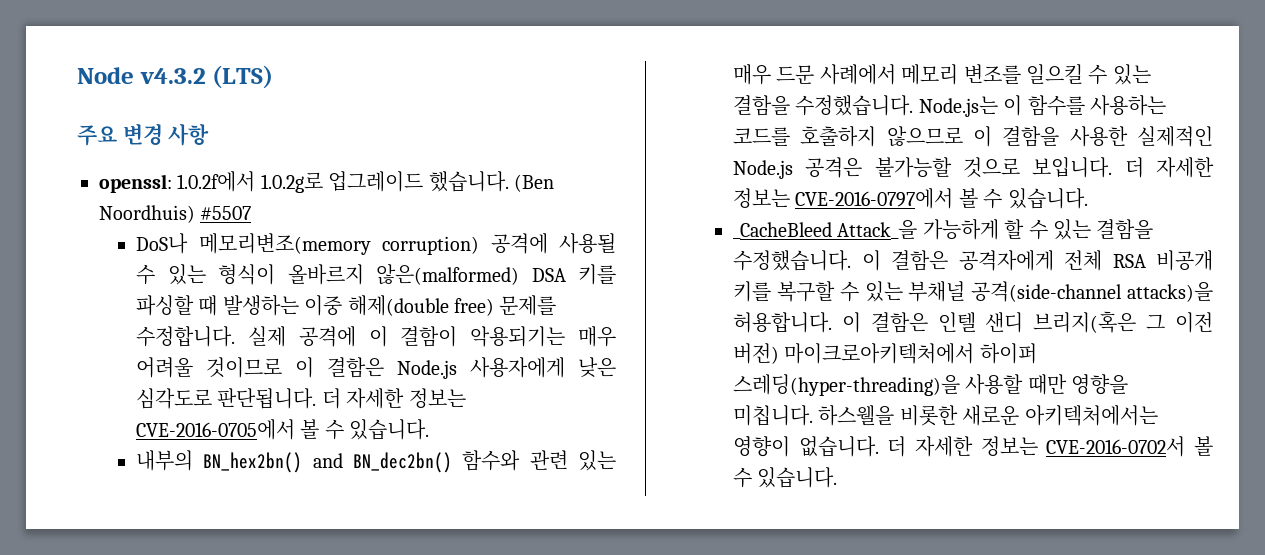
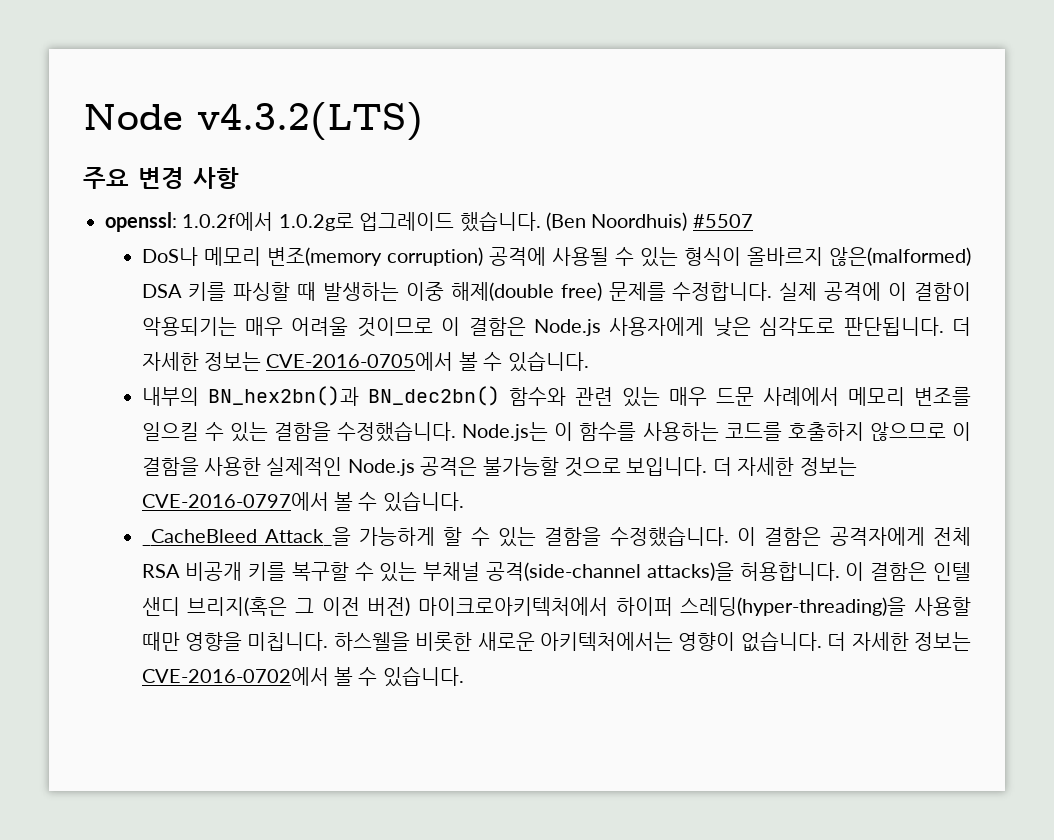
- Node v4.3.2 (LTS)
+ Node v4.3.2(LTS)
- DoS나 메모리변조(memory corruption) 공격에 사용될 수 있는 형식이 올바르지 않은(malformed) DSA 키를 파싱할 때 발생하는 이중 해제(double free) 문제를 수정합니다.
+ DoS나 메모리 변조(memory corruption) 공격에 사용될 수 있는 형식이 올바르지 않은(malformed) DSA 키를 파싱할 때 발생하는 이중 해제(double free) 문제를 수정합니다.
- 내부의 BN_hex2bn() and BN_dec2bn() 함수와 관련 있는 매우 드문 사례에서 메모리 변조를 일으킬 수 있는 결함을 수정했습니다.
+ 내부의 BN_hex2bn()과 BN_dec2bn() 함수와 관련 있는 매우 드문 사례에서 메모리 변조를 일으킬 수 있는 결함을 수정했습니다.
- 더 자세한 정보는 CVE-2016-0702서 볼 수 있습니다.
+ 더 자세한 정보는 CVE-2016-0702에서 볼 수 있습니다.

